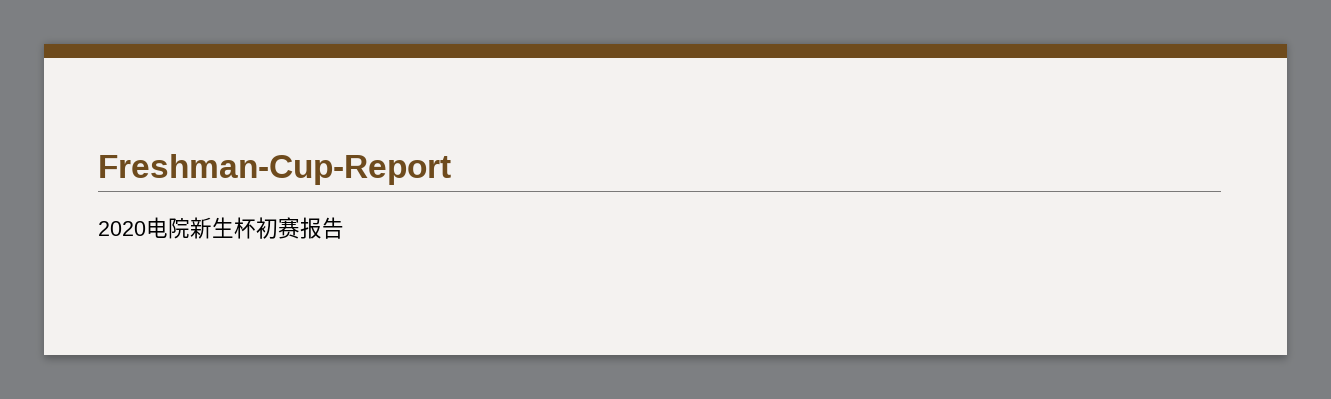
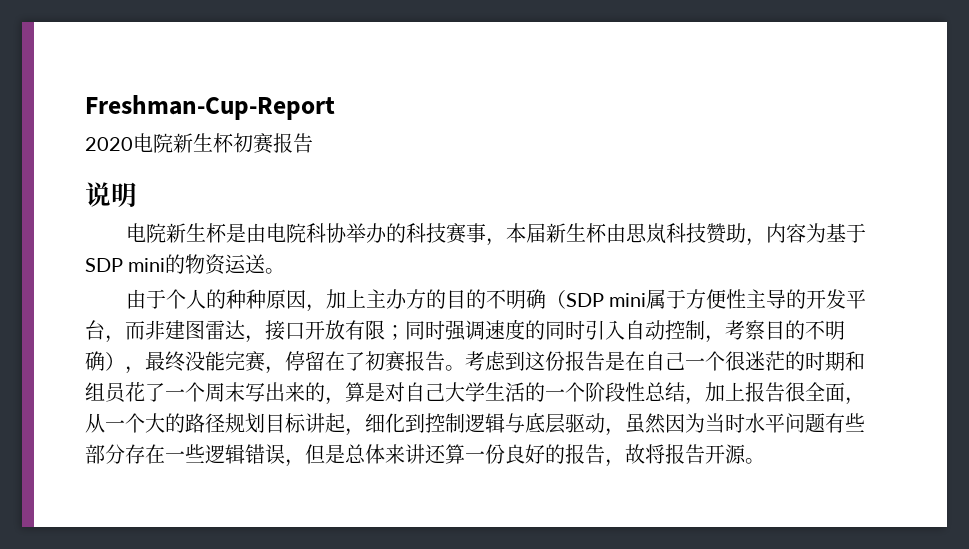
+ 说明
+ 电院新生杯是由电院科协举办的科技赛事，本届新生杯由思岚科技赞助，内容为基于SDP mini的物资运送。
+ 由于个人的种种原因，加上主办方的目的不明确（SDP mini属于方便性主导的开发平台，而非建图雷达，接口开放有限；同时强调速度的同时引入自动控制，考察目的不明确），最终没能完赛，停留在了初赛报告。考虑到这份报告是在自己一个很迷茫的时期和组员花了一个周末写出来的，算是对自己大学生活的一个阶段性总结，加上报告很全面，从一个大的路径规划目标讲起，细化到控制逻辑与底层驱动，虽然因为当时水平问题有些部分存在一些逻辑错误，但是总体来讲还算一份良好的报告，故将报告开源。

